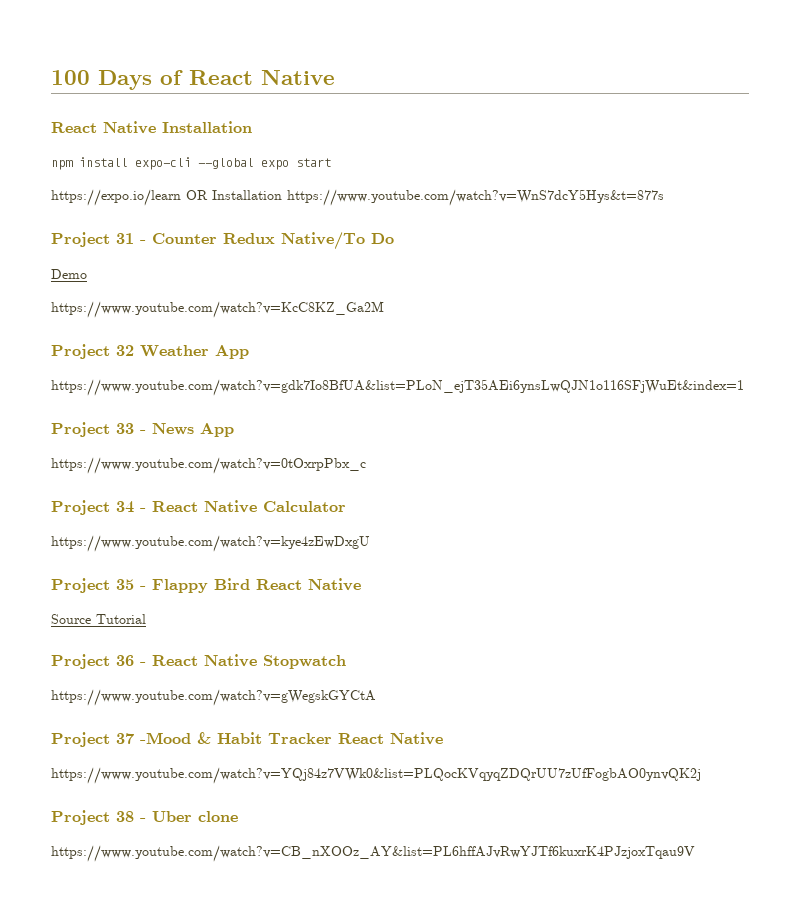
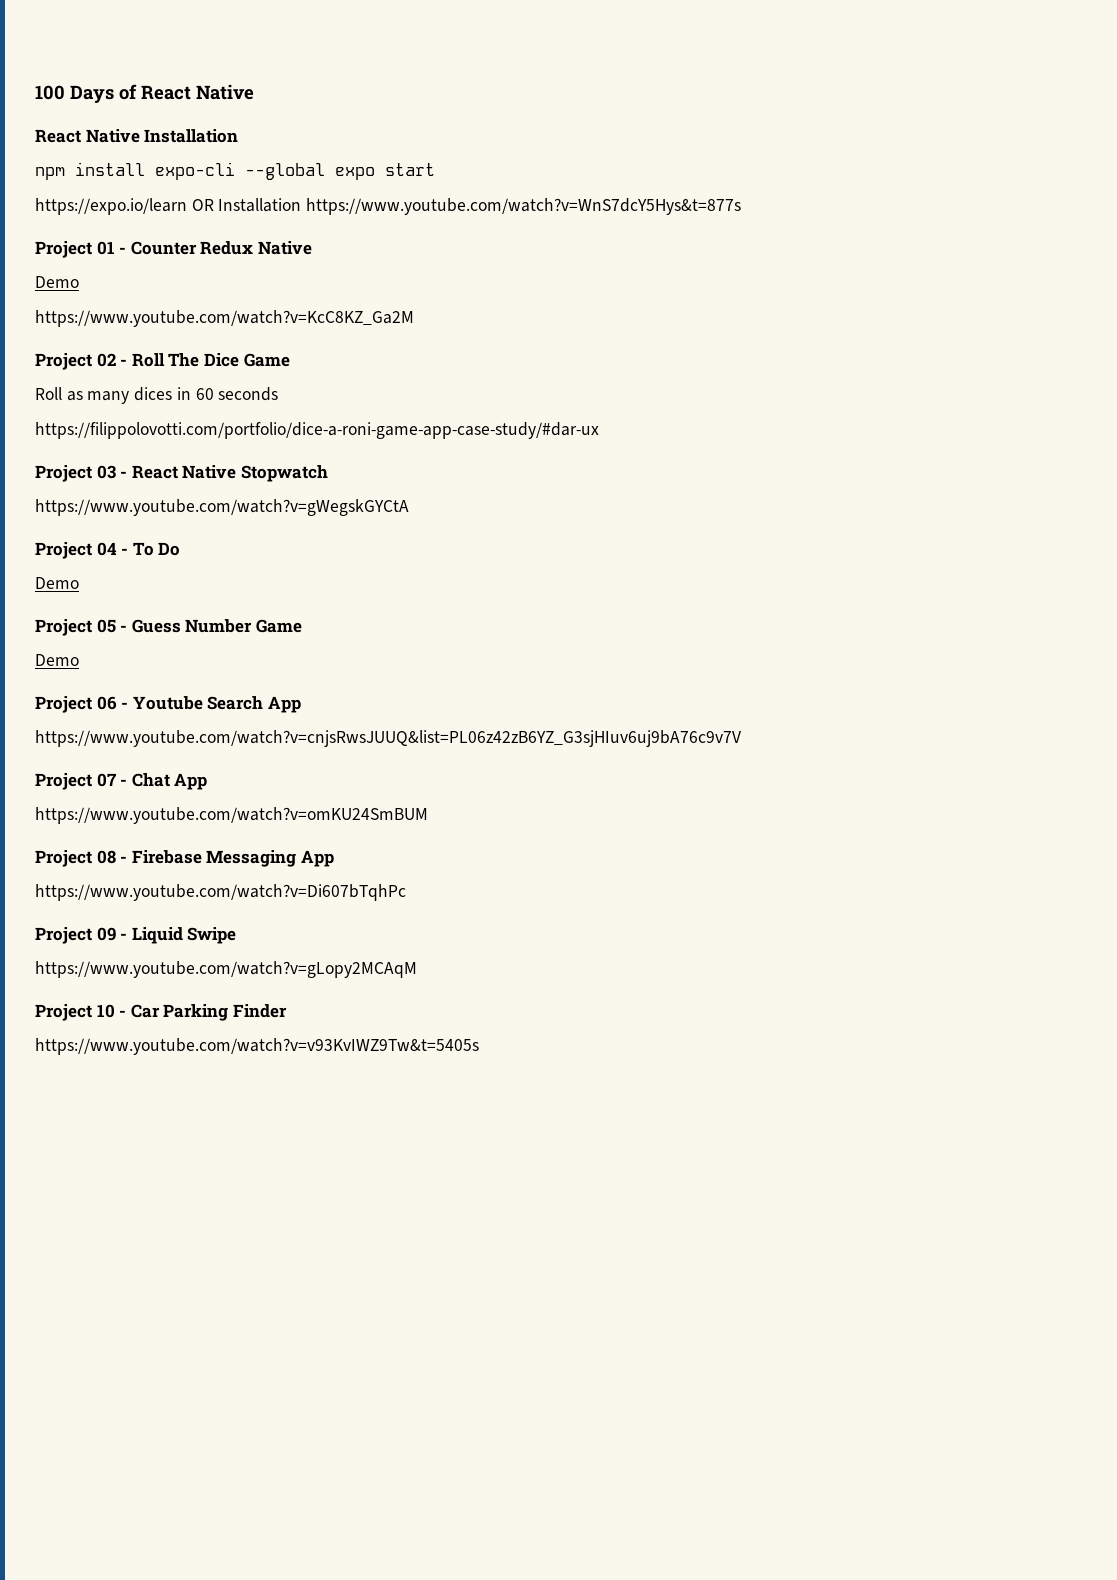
- Project 31 - Counter Redux Native/To Do
+ Project 01 - Counter Redux Native
- Project 32 Weather App
- https://www.youtube.com/watch?v=gdk7Io8BfUA&list=PLoN_ejT35AEi6ynsLwQJN1o116SFjWuEt&index=1
- Project 33 - News App
- https://www.youtube.com/watch?v=0tOxrpPbx_c
- Project 34 - React Native Calculator
- https://www.youtube.com/watch?v=kye4zEwDxgU
- Project 35 - Flappy Bird React Native
- Source Tutorial
- Project 36 - React Native Stopwatch
+ Project 02 - Roll The Dice Game
+ Roll as many dices in 60 seconds
+ https://filippolovotti.com/portfolio/dice-a-roni-game-app-case-study/#dar-ux
+ Project 03 - React Native Stopwatch
- Project 37 -Mood & Habit Tracker React Native
- https://www.youtube.com/watch?v=YQj84z7VWk0&list=PLQocKVqyqZDQrUU7zUfFogbAO0ynvQK2j
- Project 38 - Uber clone
- https://www.youtube.com/watch?v=CB_nXOOz_AY&list=PL6hffAJvRwYJTf6kuxrK4PJzjoxTqau9V
+ Project 04 - To Do
+ Demo
+ Project 05 - Guess Number Game
+ Demo
+ Project 06 - Youtube Search App
+ https://www.youtube.com/watch?v=cnjsRwsJUUQ&list=PL06z42zB6YZ_G3sjHIuv6uj9bA76c9v7V
+ Project 07 - Chat App
+ https://www.youtube.com/watch?v=omKU24SmBUM
+ Project 08 - Firebase Messaging App
+ https://www.youtube.com/watch?v=Di607bTqhPc
+ Project 09 - Liquid Swipe
+ https://www.youtube.com/watch?v=gLopy2MCAqM
+ Project 10 - Car Parking Finder
+ https://www.youtube.com/watch?v=v93KvIWZ9Tw&t=5405s

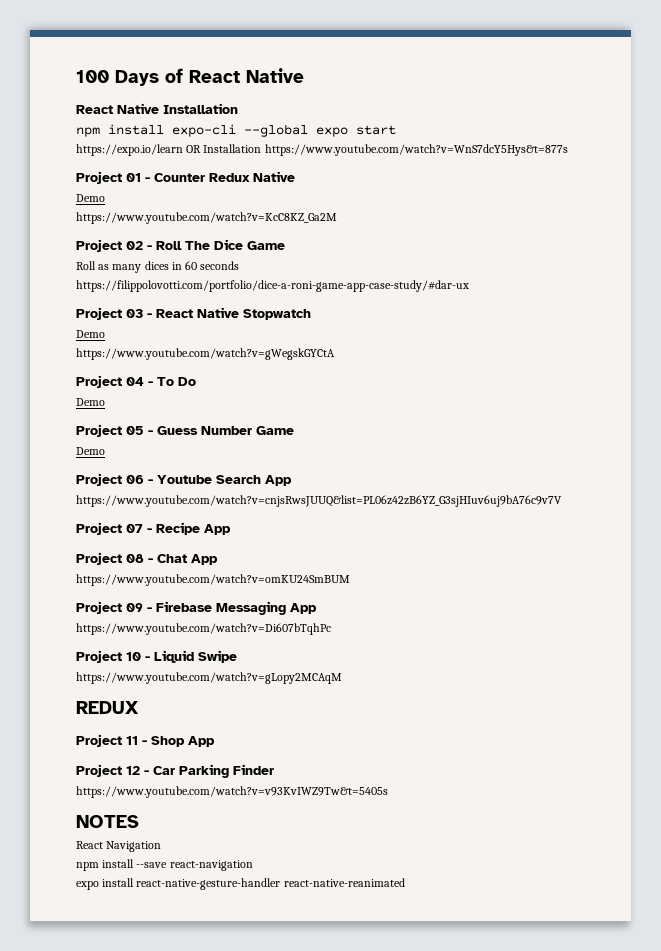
  Project 03 - React Native Stopwatch
+ Demo
- Project 07 - Chat App
+ Project 07 - Recipe App
+ Project 08 - Chat App
- Project 08 - Firebase Messaging App
+ Project 09 - Firebase Messaging App
- Project 09 - Liquid Swipe
+ Project 10 - Liquid Swipe
- Project 10 - Car Parking Finder
+ REDUX
+ Project 11 - Shop App
+ Project 12 - Car Parking Finder
+ NOTES
+ React Navigation
+ npm install --save react-navigation
+ expo install react-native-gesture-handler react-native-reanimated

